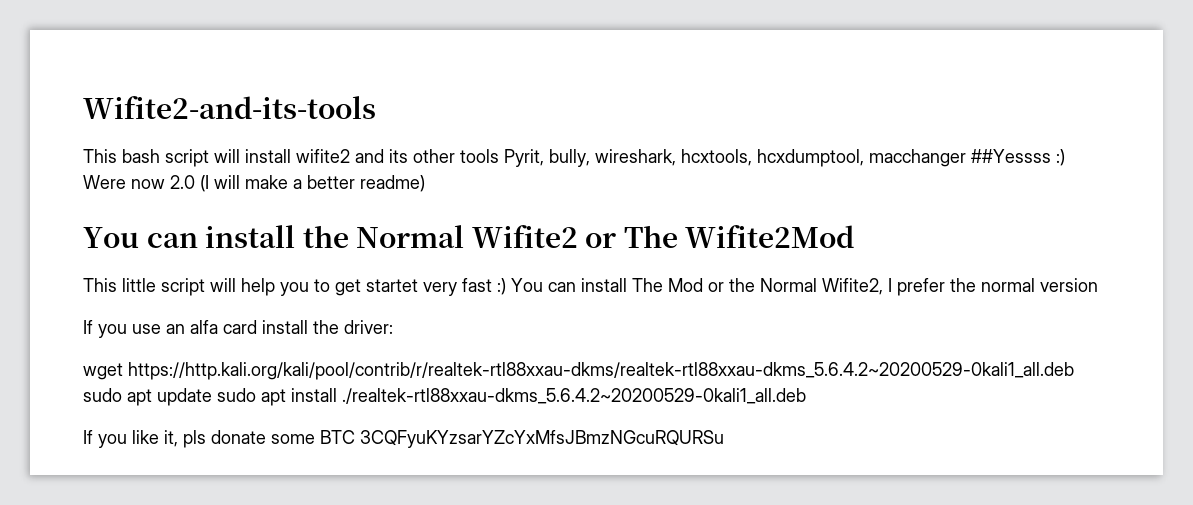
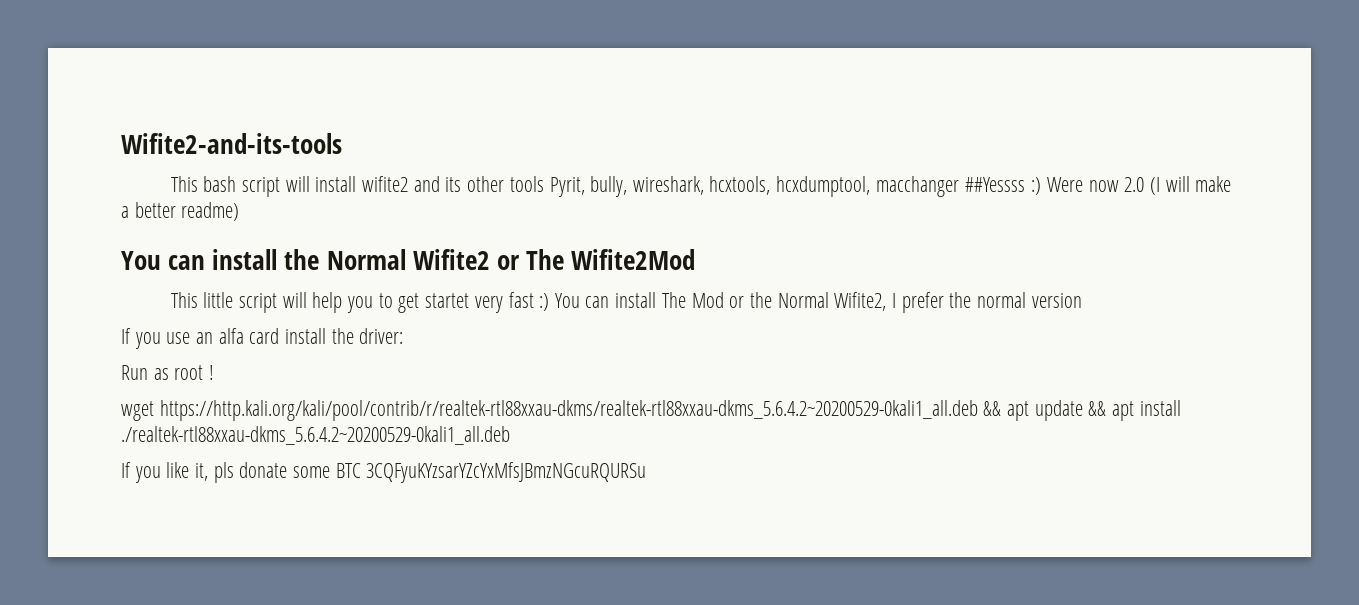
+ Run as root !
- wget https://http.kali.org/kali/pool/contrib/r/realtek-rtl88xxau-dkms/realtek-rtl88xxau-dkms_5.6.4.2~20200529-0kali1_all.deb sudo apt update sudo apt install ./realtek-rtl88xxau-dkms_5.6.4.2~20200529-0kali1_all.deb
+ wget https://http.kali.org/kali/pool/contrib/r/realtek-rtl88xxau-dkms/realtek-rtl88xxau-dkms_5.6.4.2~20200529-0kali1_all.deb && apt update && apt install ./realtek-rtl88xxau-dkms_5.6.4.2~20200529-0kali1_all.deb

